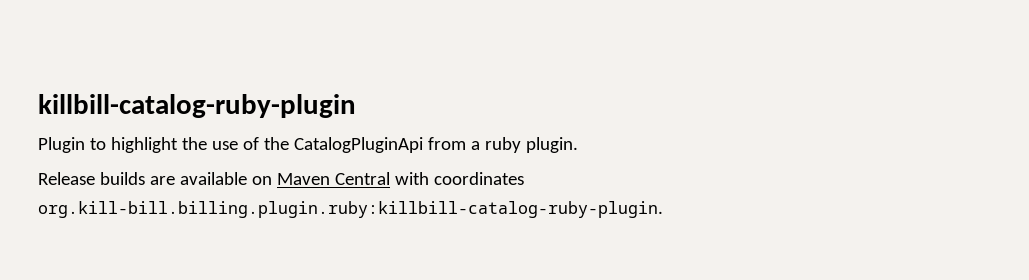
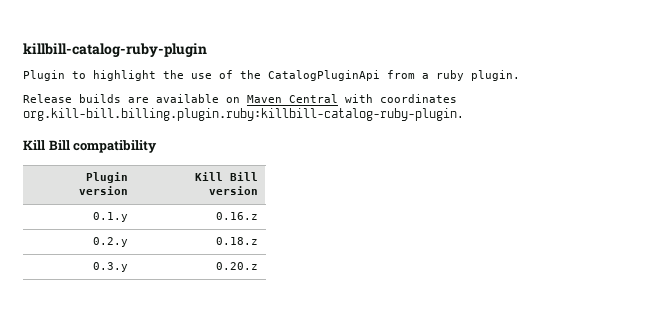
+ Kill Bill compatibility
+ Plugin version | Kill Bill version
+ 0.1.y | 0.16.z
+ 0.2.y | 0.18.z
+ 0.3.y | 0.20.z

